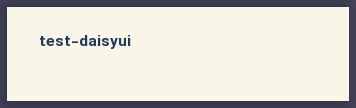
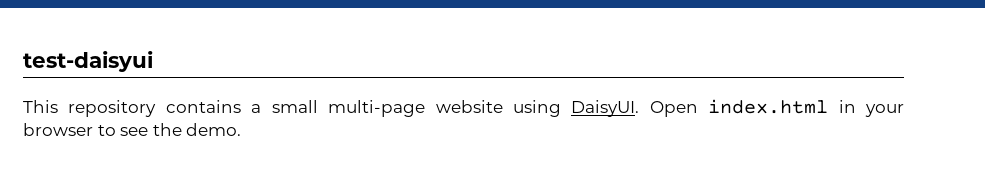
+ This repository contains a small multi-page website using DaisyUI. Open index.html in your browser to see the demo.

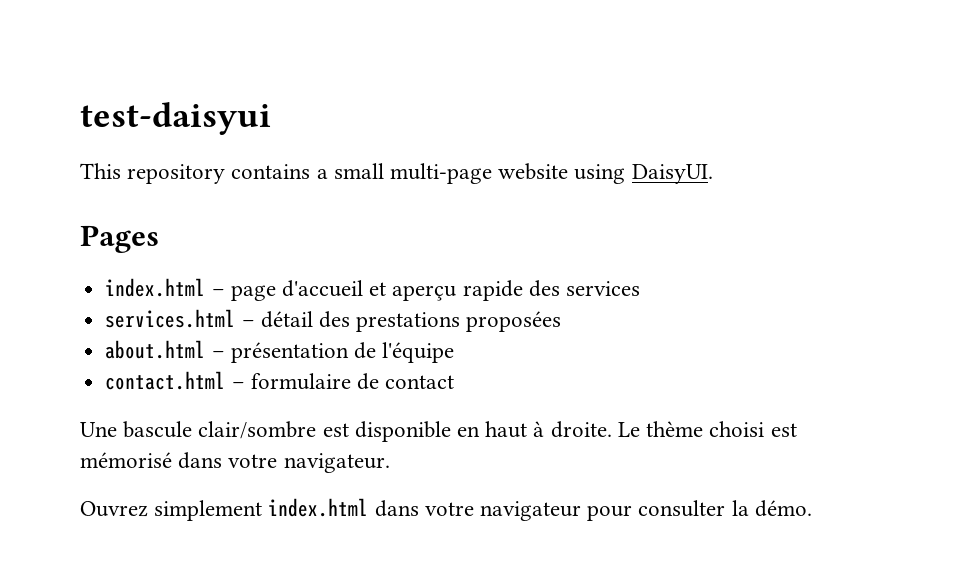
- This repository contains a small multi-page website using DaisyUI. Open index.html in your browser to see the demo.
+ This repository contains a small multi-page website using DaisyUI.
+ Pages
+ index.html – page d'accueil et aperçu rapide des services
+ services.html – détail des prestations proposées
+ about.html – présentation de l'équipe
+ contact.html – formulaire de contact
+ Une bascule clair/sombre est disponible en haut à droite. Le thème choisi est mémorisé dans votre navigateur.
+ Ouvrez simplement index.html dans votre navigateur pour consulter la démo.

